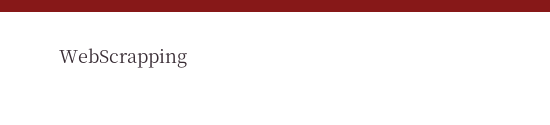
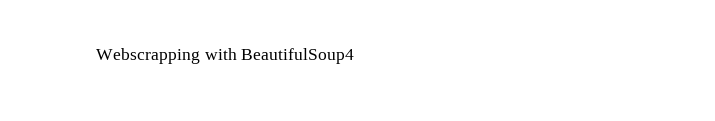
- WebScrapping
+ Webscrapping with BeautifulSoup4

